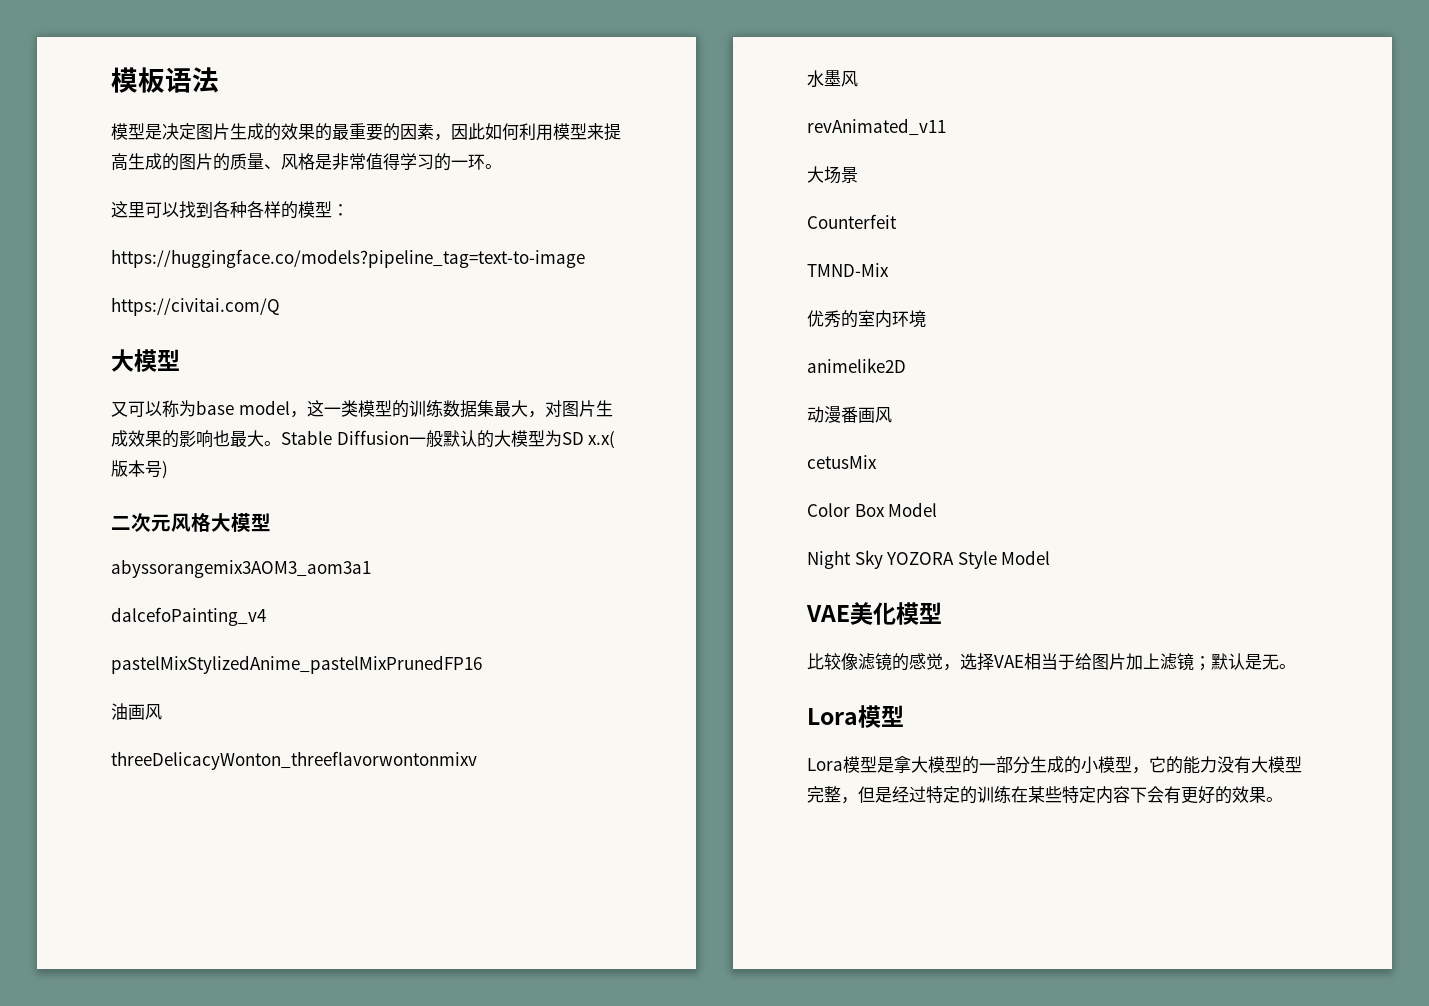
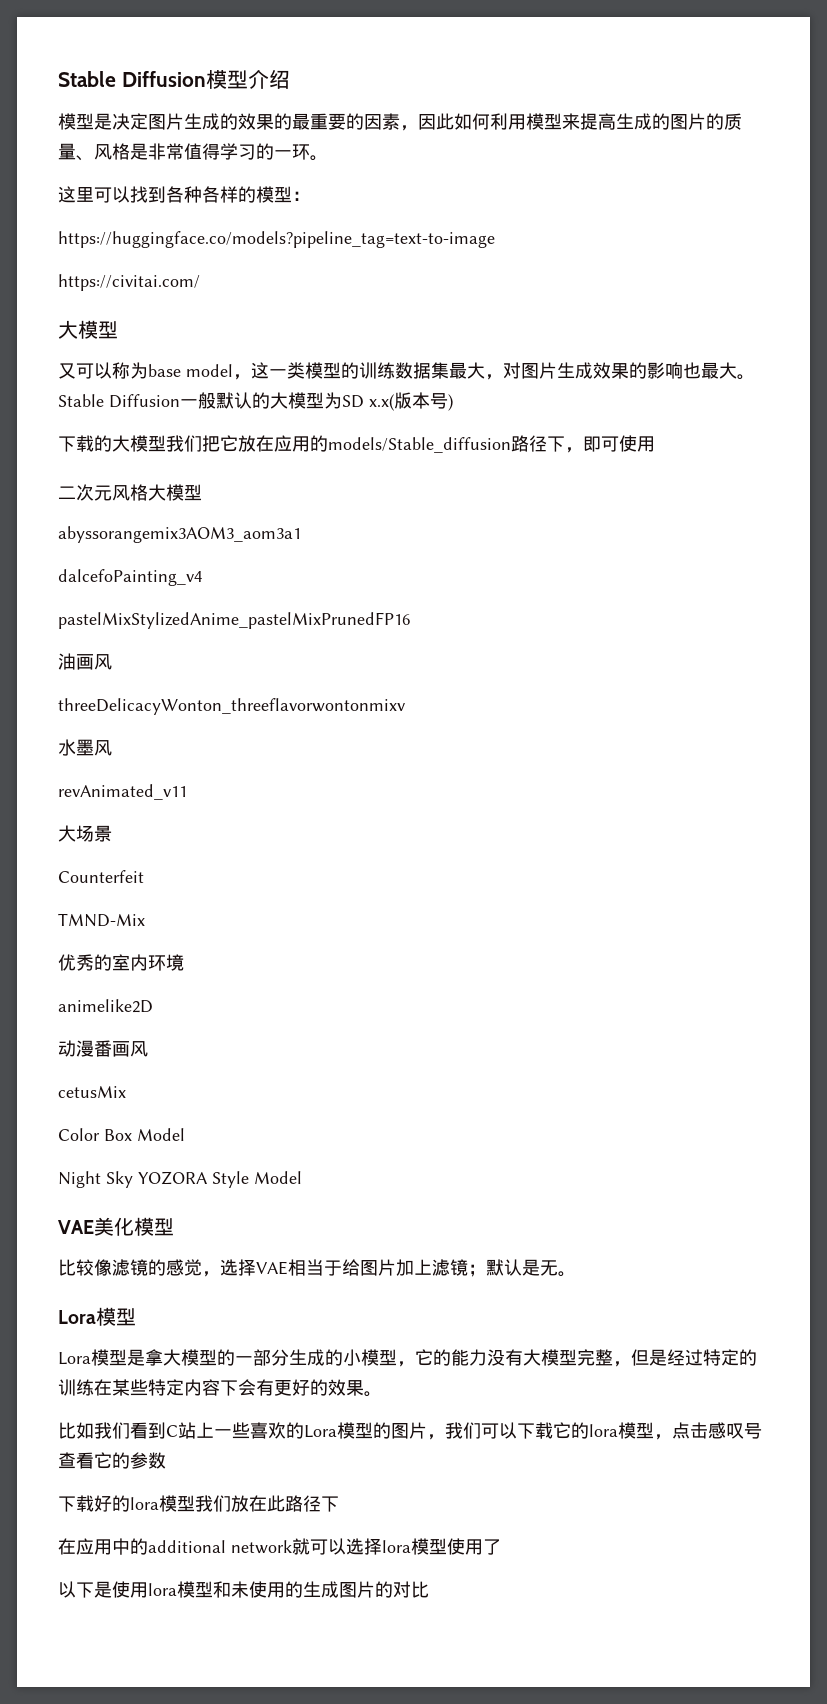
- 模板语法
+ Stable Diffusion模型介绍
- https://civitai.com/Q
+ https://civitai.com/
+ 下载的大模型我们把它放在应用的models/Stable_diffusion路径下，即可使用
+ 比如我们看到C站上一些喜欢的Lora模型的图片，我们可以下载它的lora模型，点击感叹号查看它的参数
+ 下载好的lora模型我们放在此路径下
+ 在应用中的additional network就可以选择lora模型使用了
+ 以下是使用lora模型和未使用的生成图片的对比

